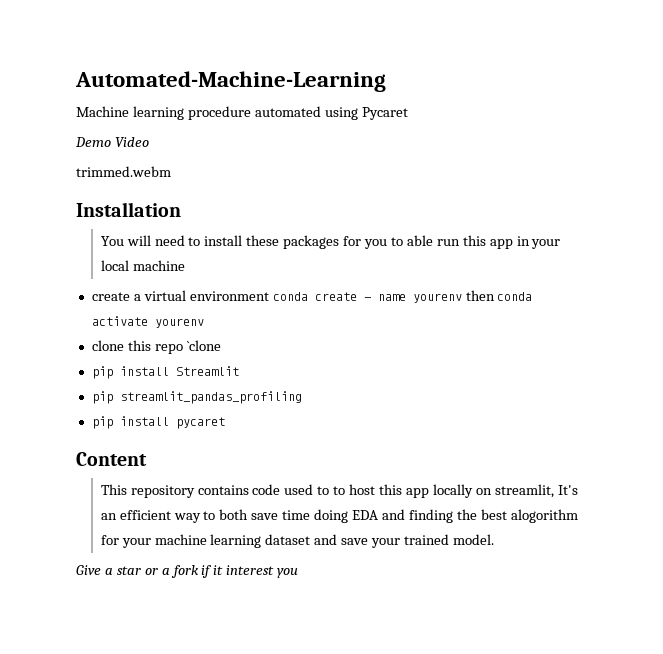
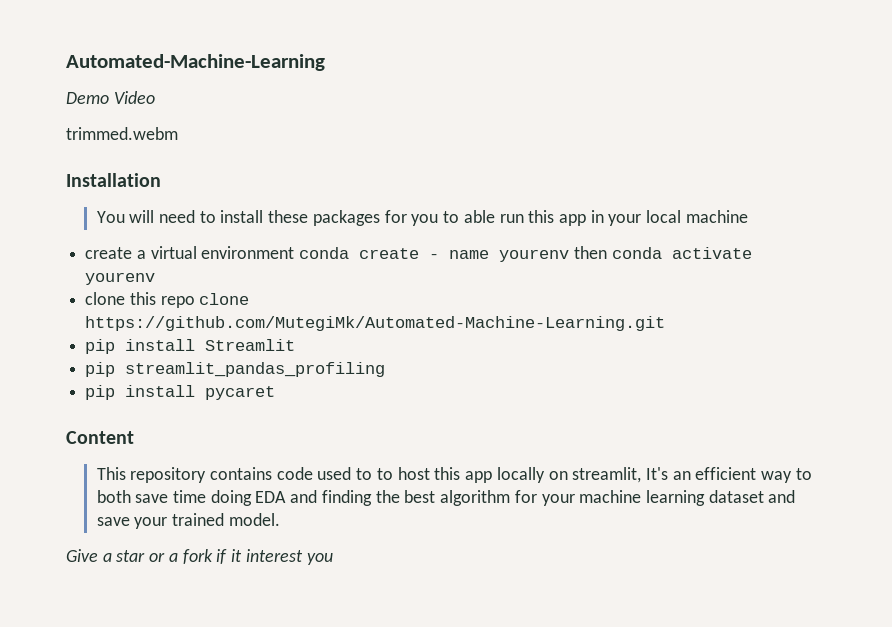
- Machine learning procedure automated using Pycaret
- clone this repo `clone
+ clone this repo clone https://github.com/MutegiMk/Automated-Machine-Learning.git
- This repository contains code used to to host this app locally on streamlit, It's an efficient way to both save time doing EDA and finding the best alogorithm for your machine learning dataset and save your trained model.
+ This repository contains code used to to host this app locally on streamlit, It's an efficient way to both save time doing EDA and finding the best algorithm for your machine learning dataset and save your trained model.

